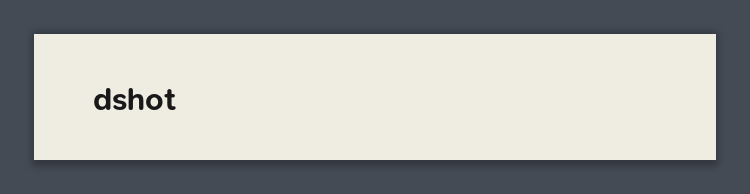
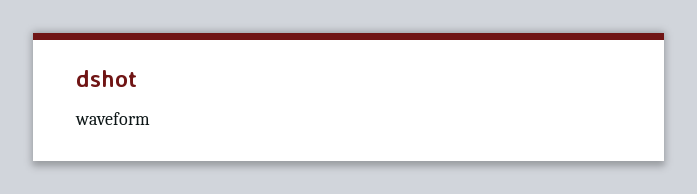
+ waveform

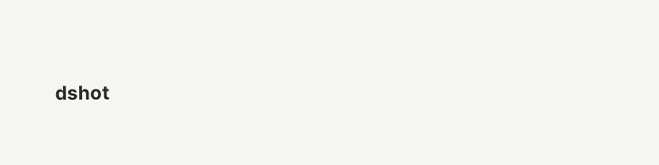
- waveform

